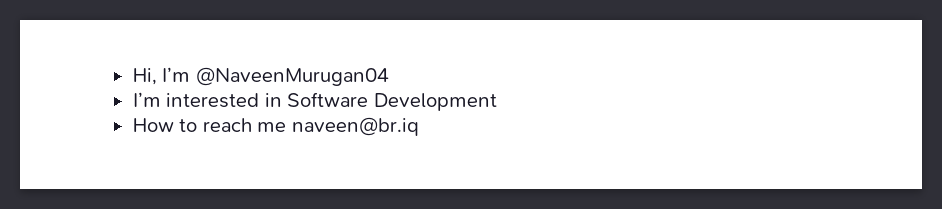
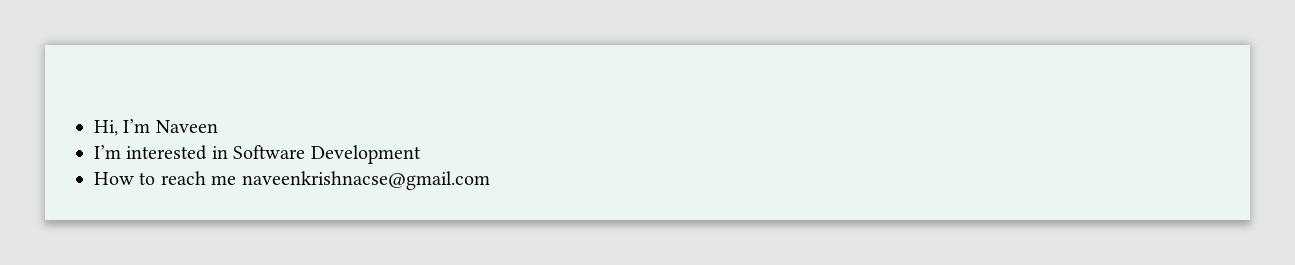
- Hi, I’m @NaveenMurugan04
+ Hi, I’m Naveen
- How to reach me naveen@br.iq
+ How to reach me naveenkrishnacse@gmail.com

